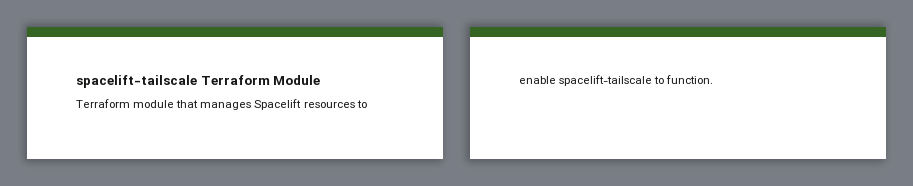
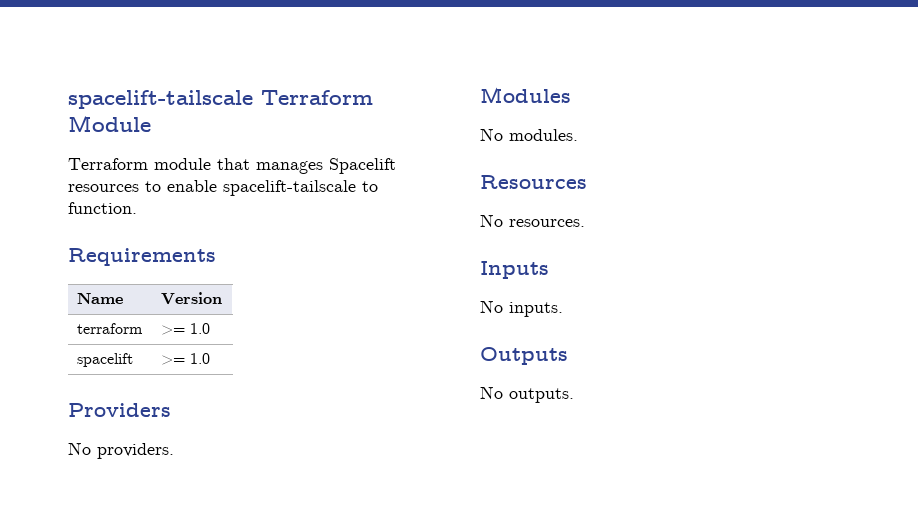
+ Requirements
+ Name | Version
+ terraform | >= 1.0
+ spacelift | >= 1.0
+ Providers
+ No providers.
+ Modules
+ No modules.
+ Resources
+ No resources.
+ Inputs
+ No inputs.
+ Outputs
+ No outputs.

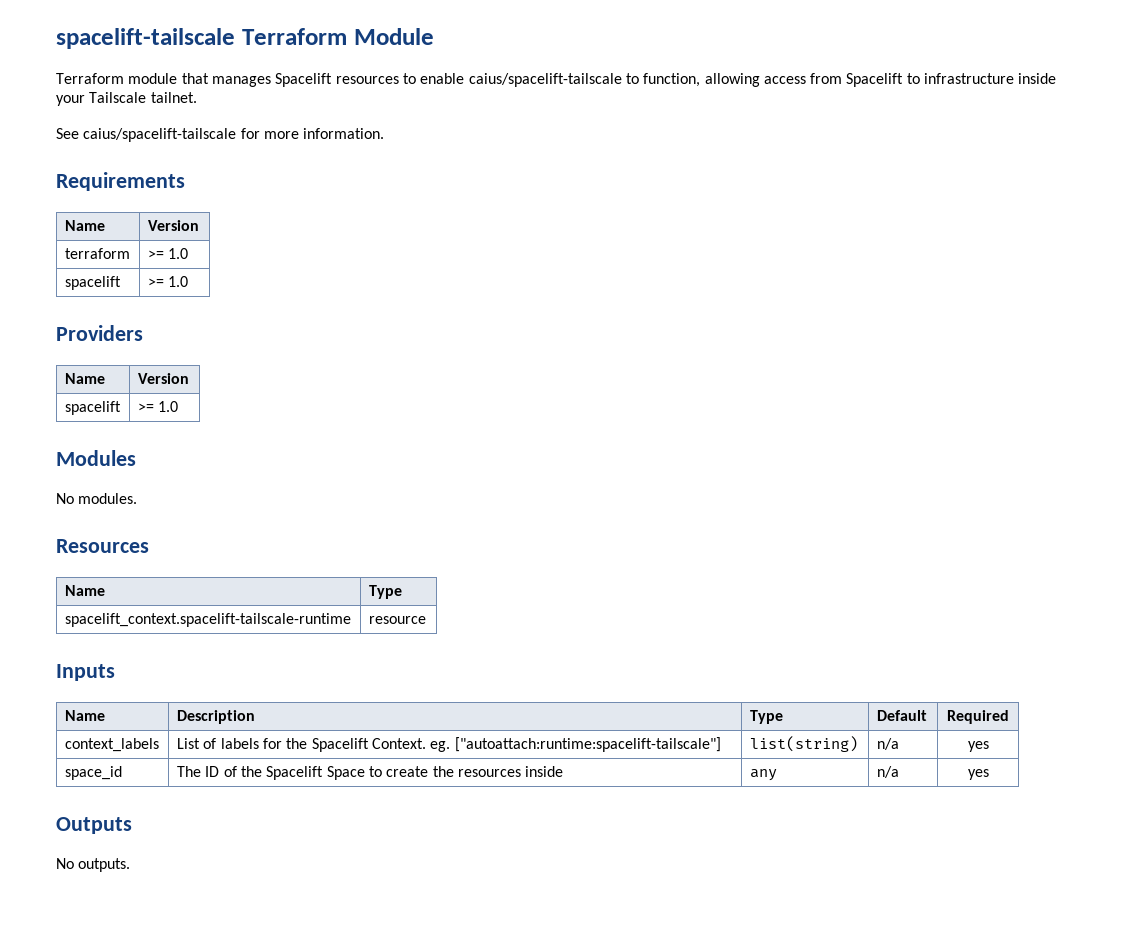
- Terraform module that manages Spacelift resources to enable spacelift-tailscale to function.
+ Terraform module that manages Spacelift resources to enable caius/spacelift-tailscale to function, allowing access from Spacelift to infrastructure inside your Tailscale tailnet.
+ See caius/spacelift-tailscale for more information.
  Providers
- No providers.
+ Name | Version
+ spacelift | >= 1.0
- No resources.
+ Name | Type
+ spacelift_context.spacelift-tailscale-runtime | resource
  Inputs
- No inputs.
+ Name | Description | Type | Default | Required
+ context_labels | List of labels for the Spacelift Context. eg. ["autoattach:runtime:spacelift-tailscale"] | list(string) | n/a | yes
+ space_id | The ID of the Spacelift Space to create the resources inside | any | n/a | yes

